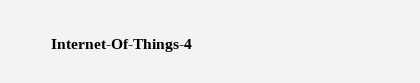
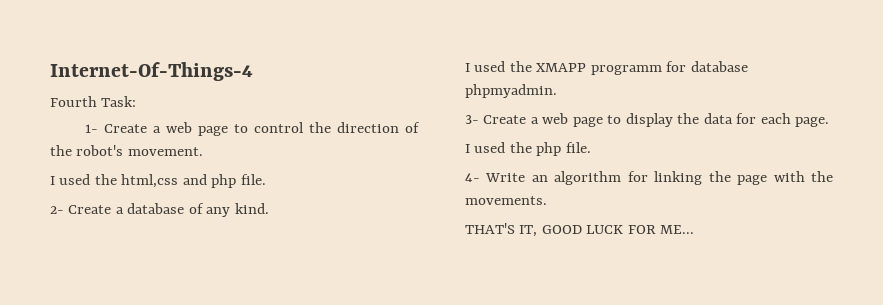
+ Fourth Task:
+ 1- Create a web page to control the direction of the robot's movement.
+ I used the html,css and php file.
+ 2- Create a database of any kind.
+ I used the XMAPP programm for database phpmyadmin.
+ 3- Create a web page to display the data for each page.
+ I used the php file.
+ 4- Write an algorithm for linking the page with the movements.
+ THAT'S IT, GOOD LUCK FOR ME...

